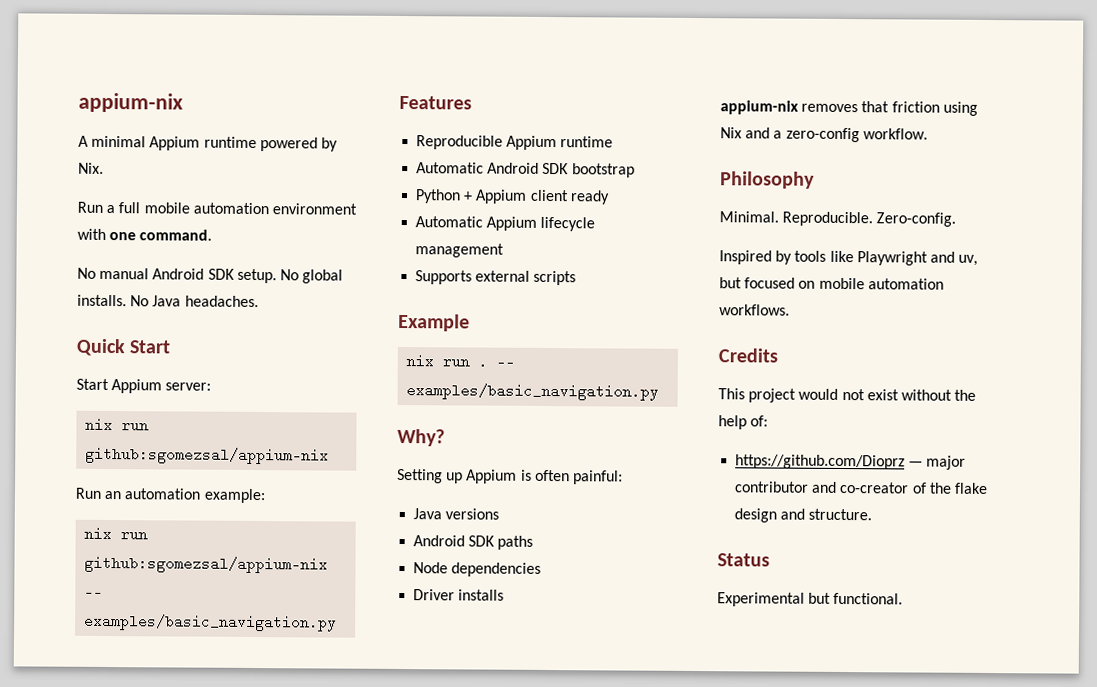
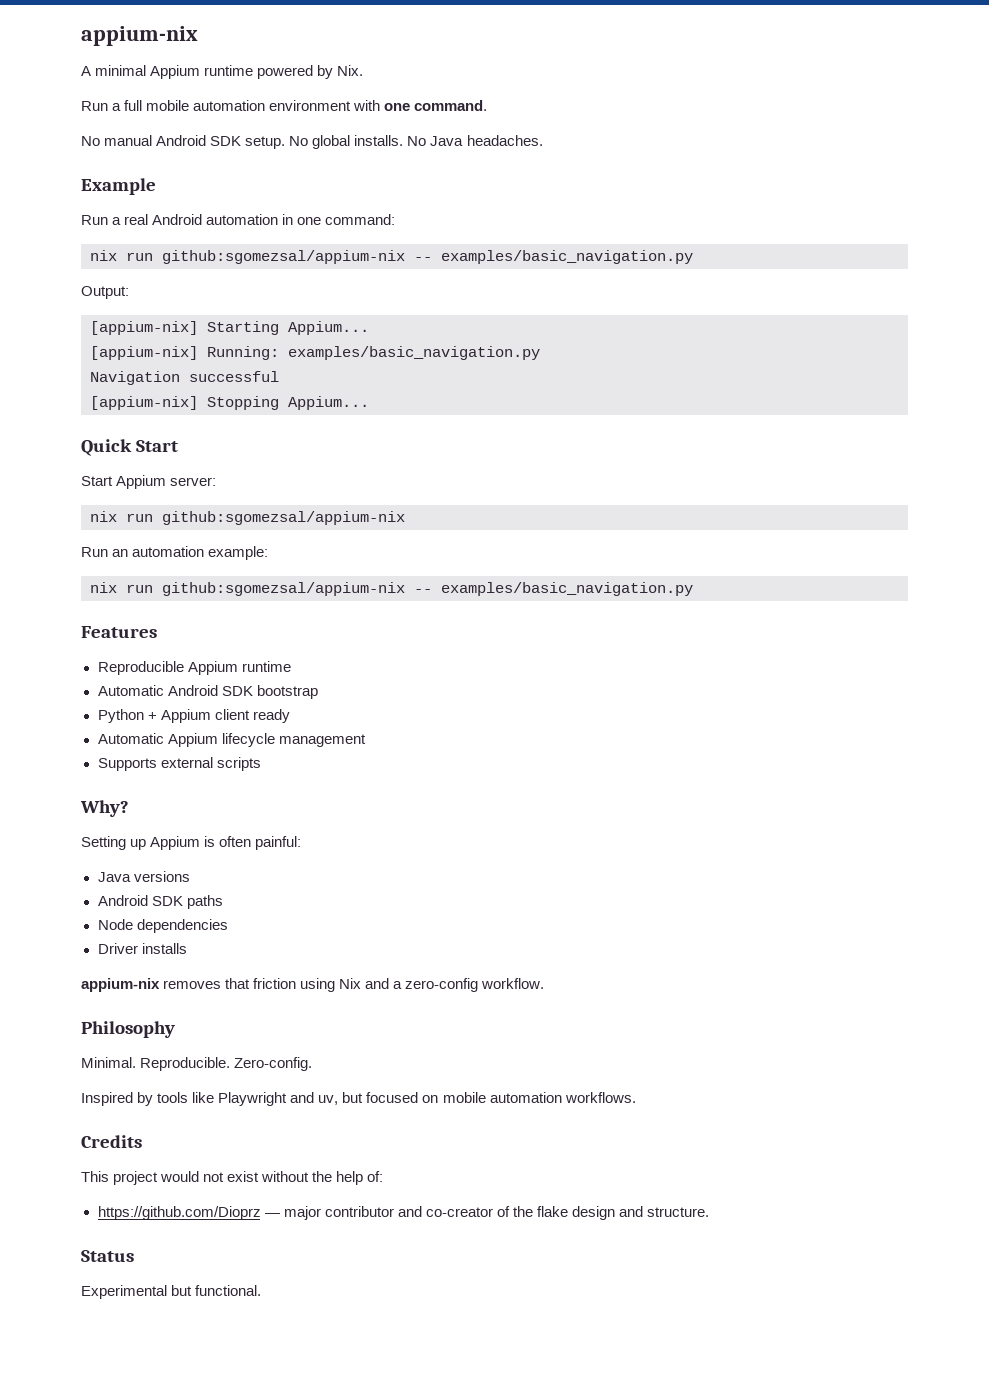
+ Example
+ Run a real Android automation in one command:
+ nix run github:sgomezsal/appium-nix -- examples/basic_navigation.py
+ Output:
+ [appium-nix] Starting Appium...
+ [appium-nix] Running: examples/basic_navigation.py
+ Navigation successful
+ [appium-nix] Stopping Appium...
- Example
- nix run . -- examples/basic_navigation.py

